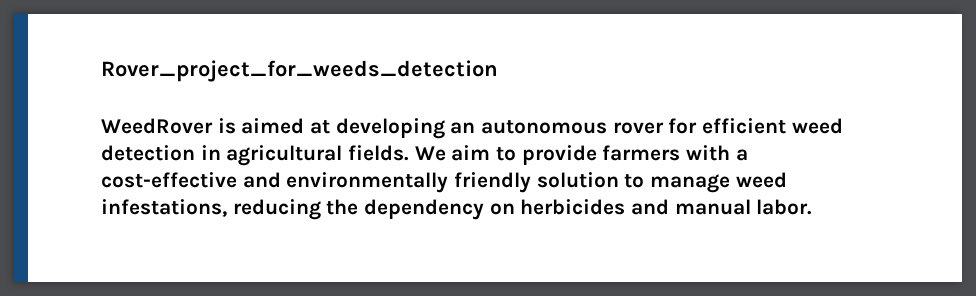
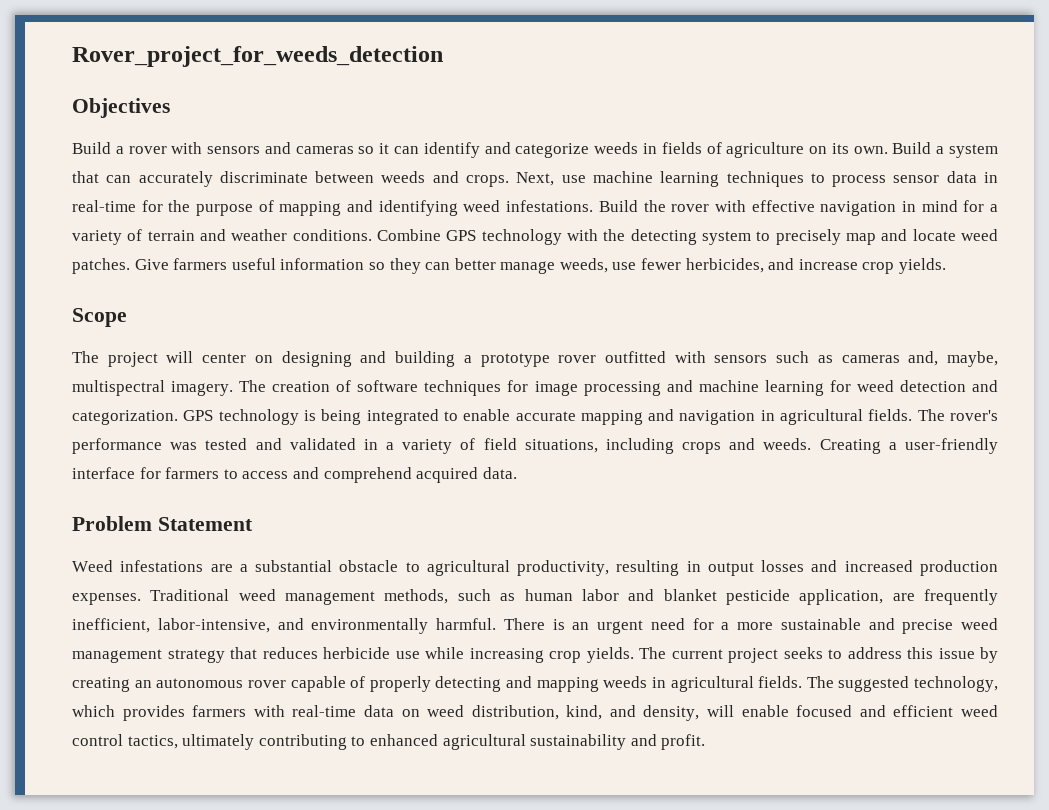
- WeedRover is aimed at developing an autonomous rover for efficient weed detection in agricultural fields. We aim to provide farmers with a cost-effective and environmentally friendly solution to manage weed infestations, reducing the dependency on herbicides and manual labor.
+ Objectives
+ Build a rover with sensors and cameras so it can identify and categorize weeds in fields of agriculture on its own. Build a system that can accurately discriminate between weeds and crops. Next, use machine learning techniques to process sensor data in real-time for the purpose of mapping and identifying weed infestations. Build the rover with effective navigation in mind for a variety of terrain and weather conditions. Combine GPS technology with the detecting system to precisely map and locate weed patches. Give farmers useful information so they can better manage weeds, use fewer herbicides, and increase crop yields.
+ Scope
+ The project will center on designing and building a prototype rover outfitted with sensors such as cameras and, maybe, multispectral imagery. The creation of software techniques for image processing and machine learning for weed detection and categorization. GPS technology is being integrated to enable accurate mapping and navigation in agricultural fields. The rover's performance was tested and validated in a variety of field situations, including crops and weeds. Creating a user-friendly interface for farmers to access and comprehend acquired data.
+ Problem Statement
+ Weed infestations are a substantial obstacle to agricultural productivity, resulting in output losses and increased production expenses. Traditional weed management methods, such as human labor and blanket pesticide application, are frequently inefficient, labor-intensive, and environmentally harmful. There is an urgent need for a more sustainable and precise weed management strategy that reduces herbicide use while increasing crop yields. The current project seeks to address this issue by creating an autonomous rover capable of properly detecting and mapping weeds in agricultural fields. The suggested technology, which provides farmers with real-time data on weed distribution, kind, and density, will enable focused and efficient weed control tactics, ultimately contributing to enhanced agricultural sustainability and profit.

